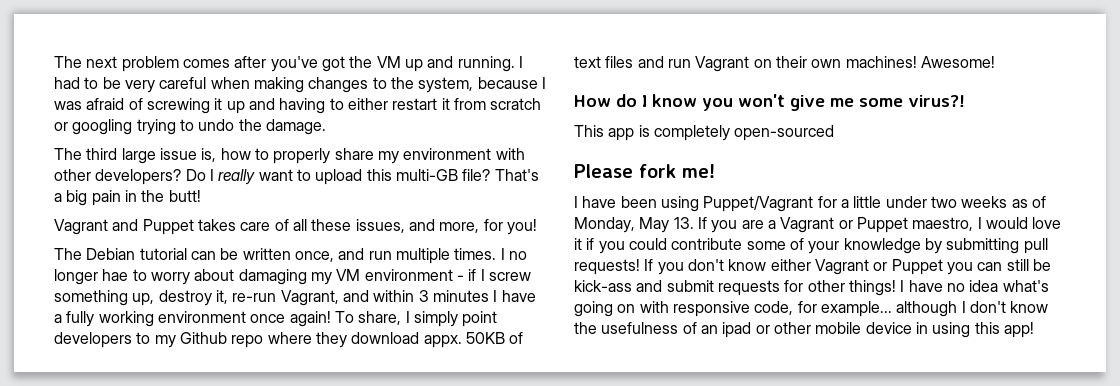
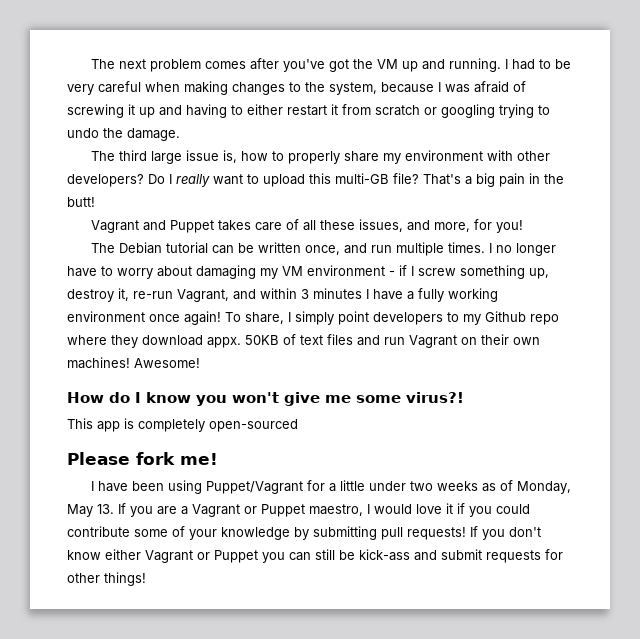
- I no longer hae to worry about damaging my VM environment - if I screw something up, destroy it, re-run Vagrant, and within 3 minutes I have a fully working environment once again!
+ I no longer have to worry about damaging my VM environment - if I screw something up, destroy it, re-run Vagrant, and within 3 minutes I have a fully working environment once again!
- I have no idea what's going on with responsive code, for example... although I don't know the usefulness of an ipad or other mobile device in using this app!

